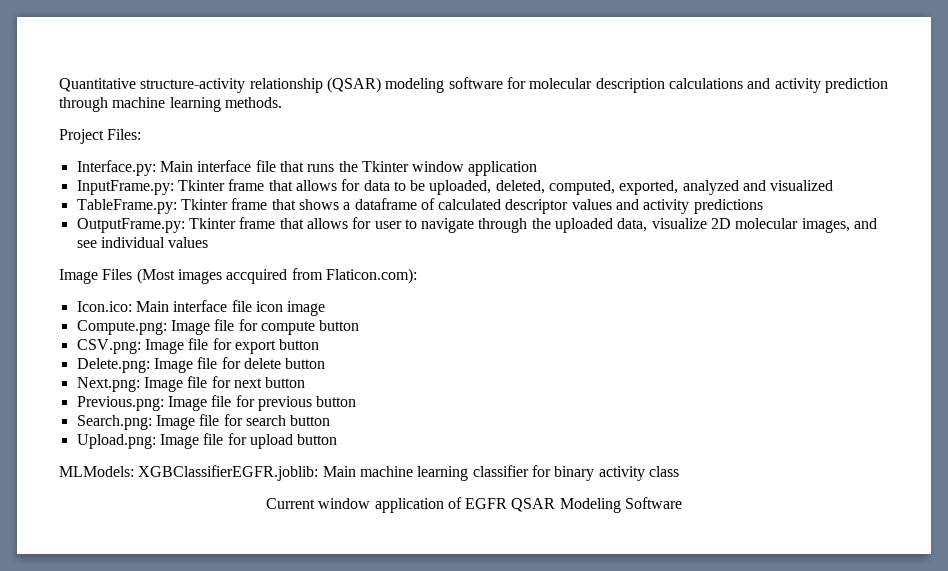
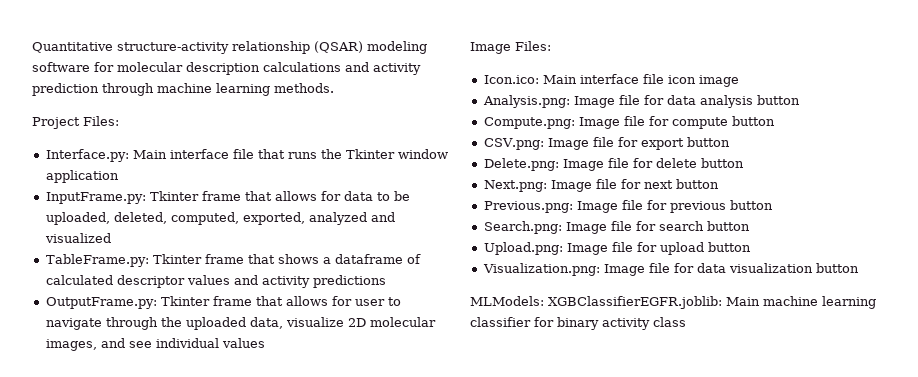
- Image Files (Most images accquired from Flaticon.com):
+ Image Files:
+ Analysis.png: Image file for data analysis button
+ Visualization.png: Image file for data visualization button
- Current window application of EGFR QSAR Modeling Software

